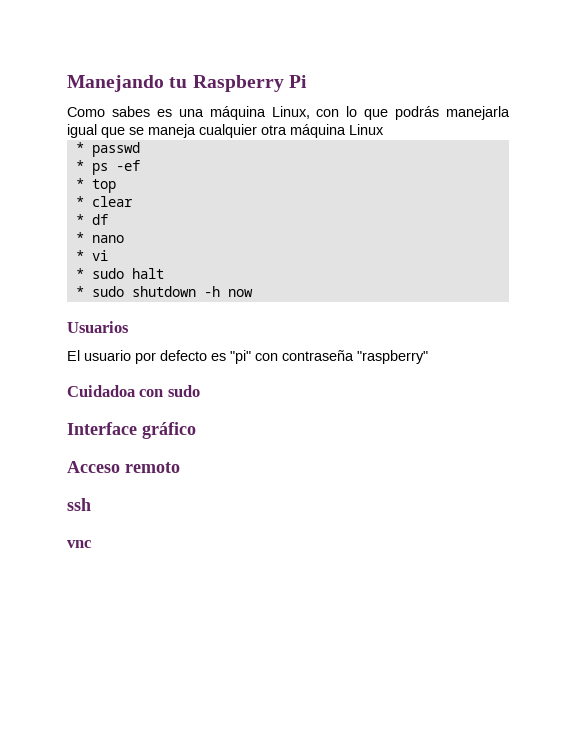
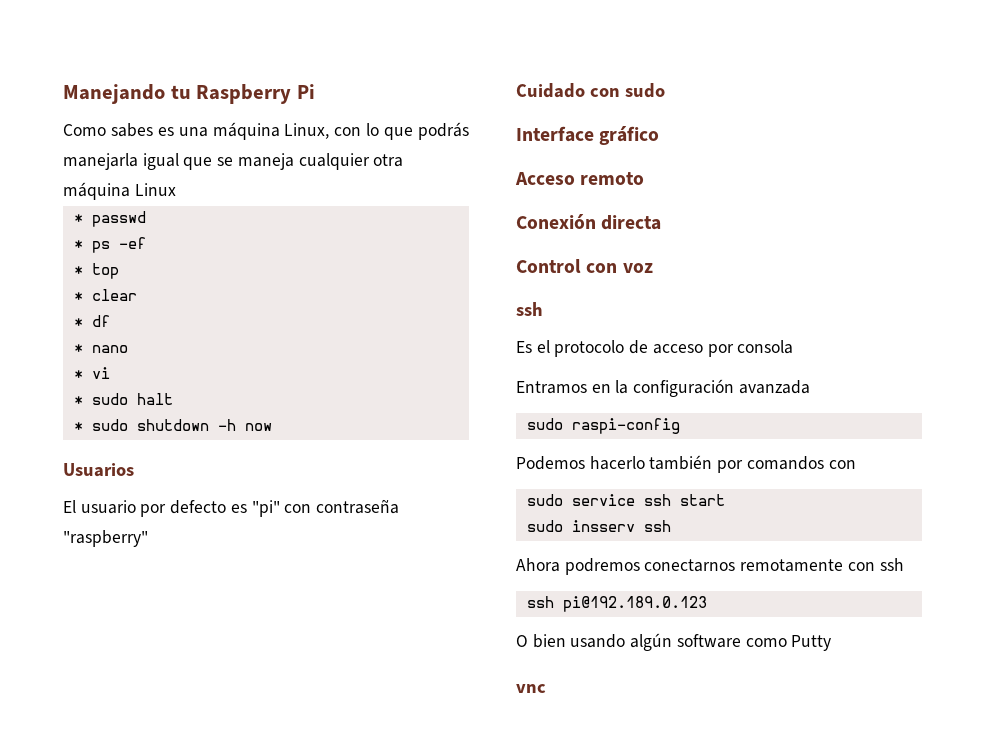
- Cuidadoa con sudo
+ Cuidado con sudo
+ Conexión directa
+ Control con voz
  ssh
+ Es el protocolo de acceso por consola
+ Entramos en la configuración avanzada
+ sudo raspi-config
+ Podemos hacerlo también por comandos con
+ sudo service ssh start
+ sudo insserv ssh
+ Ahora podremos conectarnos remotamente con ssh
+ ssh pi@192.189.0.123
+ O bien usando algún software como Putty

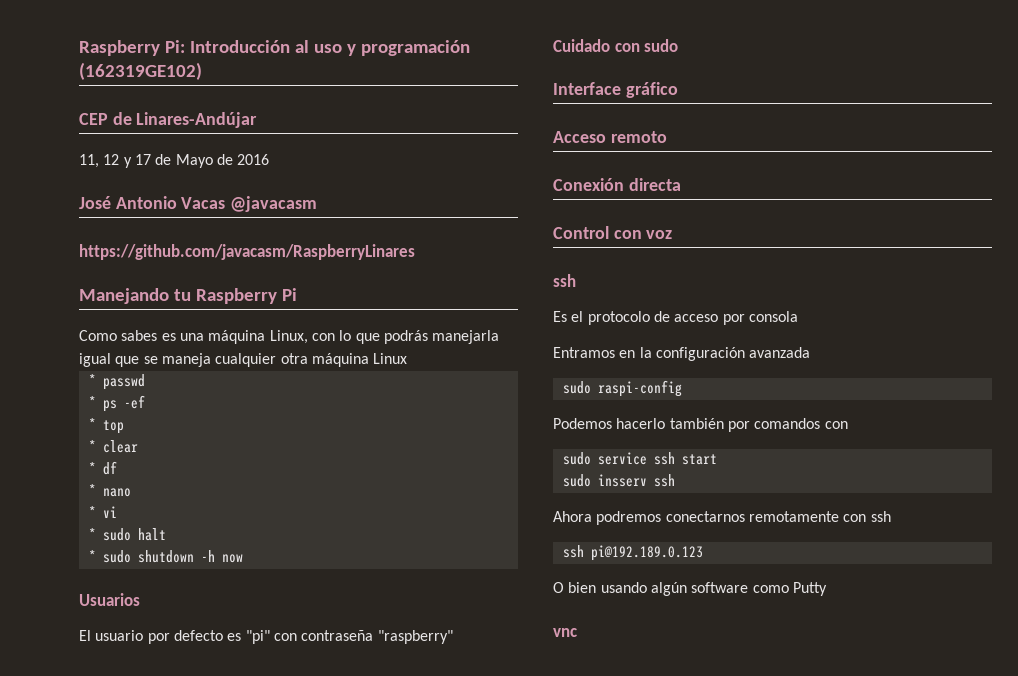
+ Raspberry Pi: Introducción al uso y programación (162319GE102)
+ CEP de Linares-Andújar
+ 11, 12 y 17 de Mayo de 2016
+ José Antonio Vacas @javacasm
+ https://github.com/javacasm/RaspberryLinares

